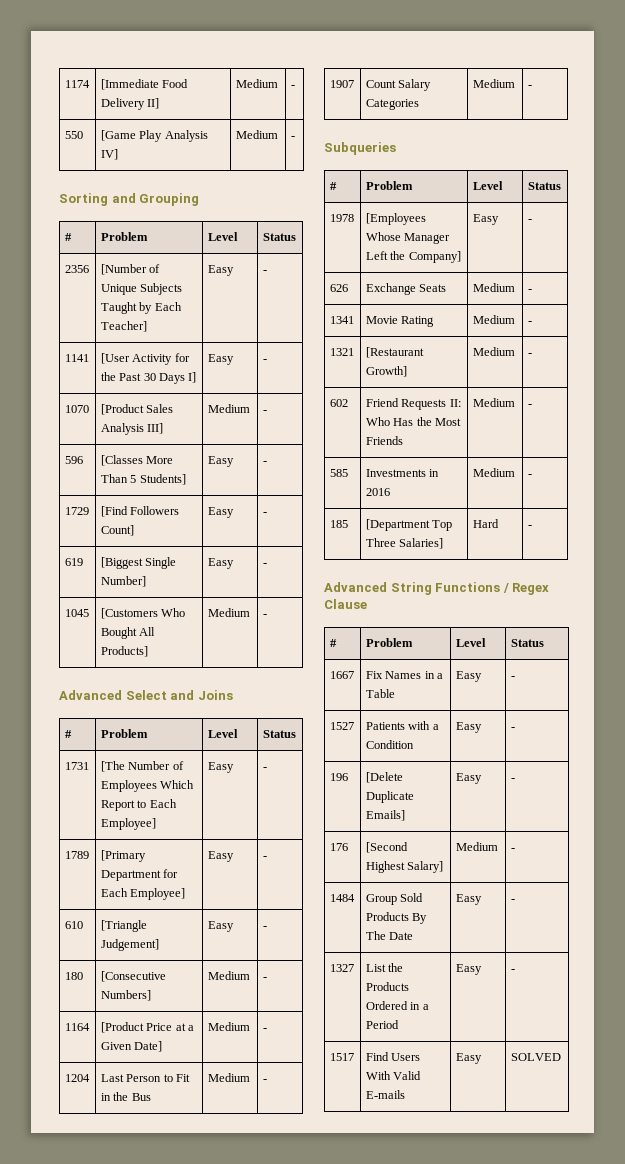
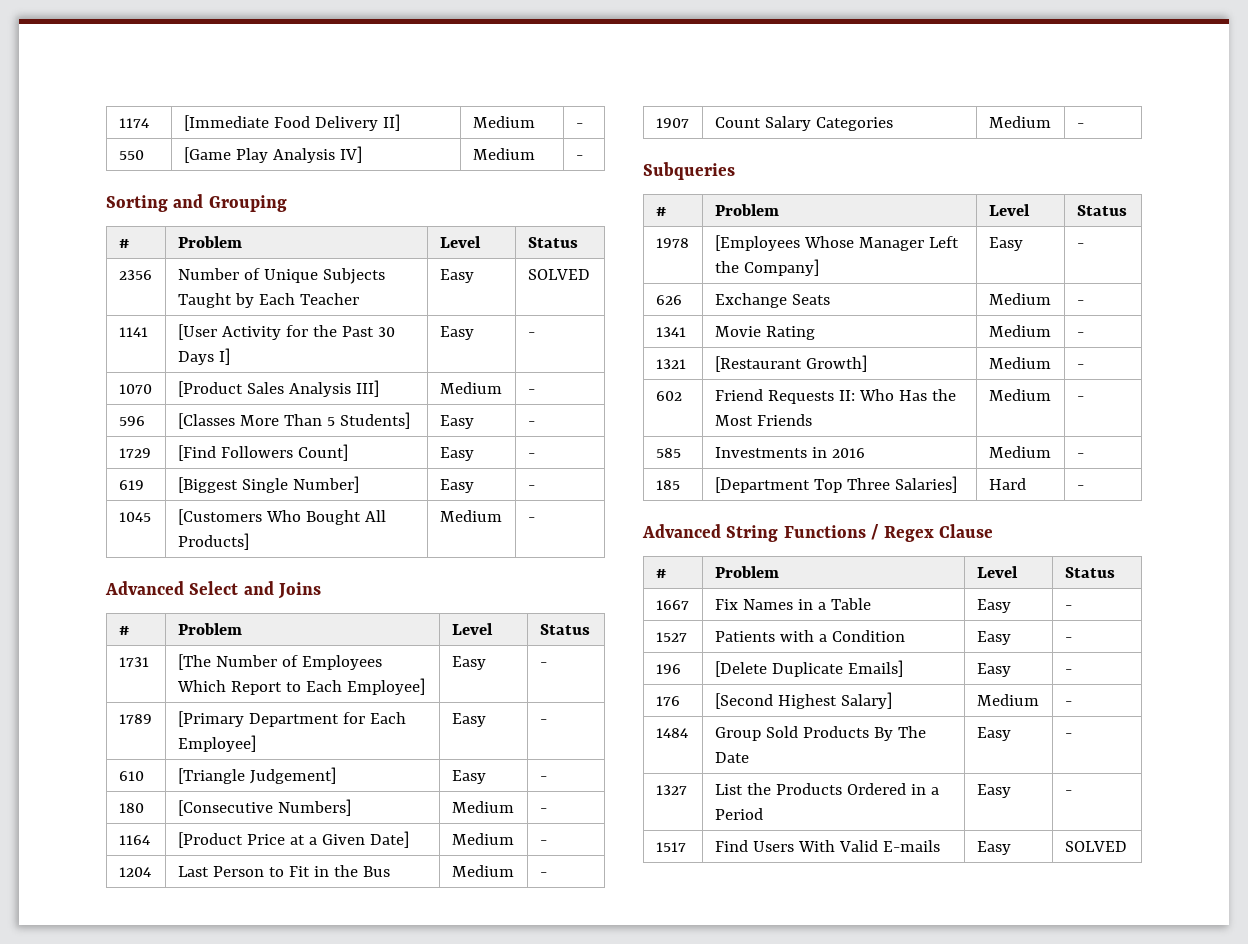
- 2356 | [Number of Unique Subjects Taught by Each Teacher] | Easy | -
+ 2356 | Number of Unique Subjects Taught by Each Teacher | Easy | SOLVED

